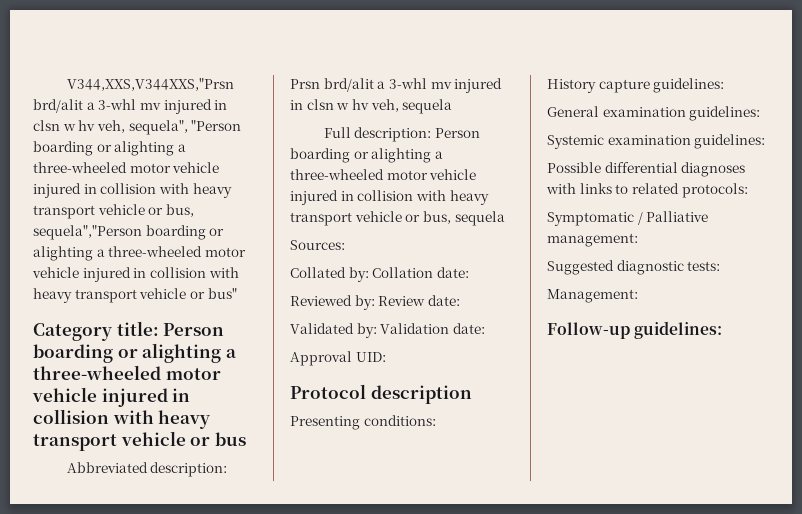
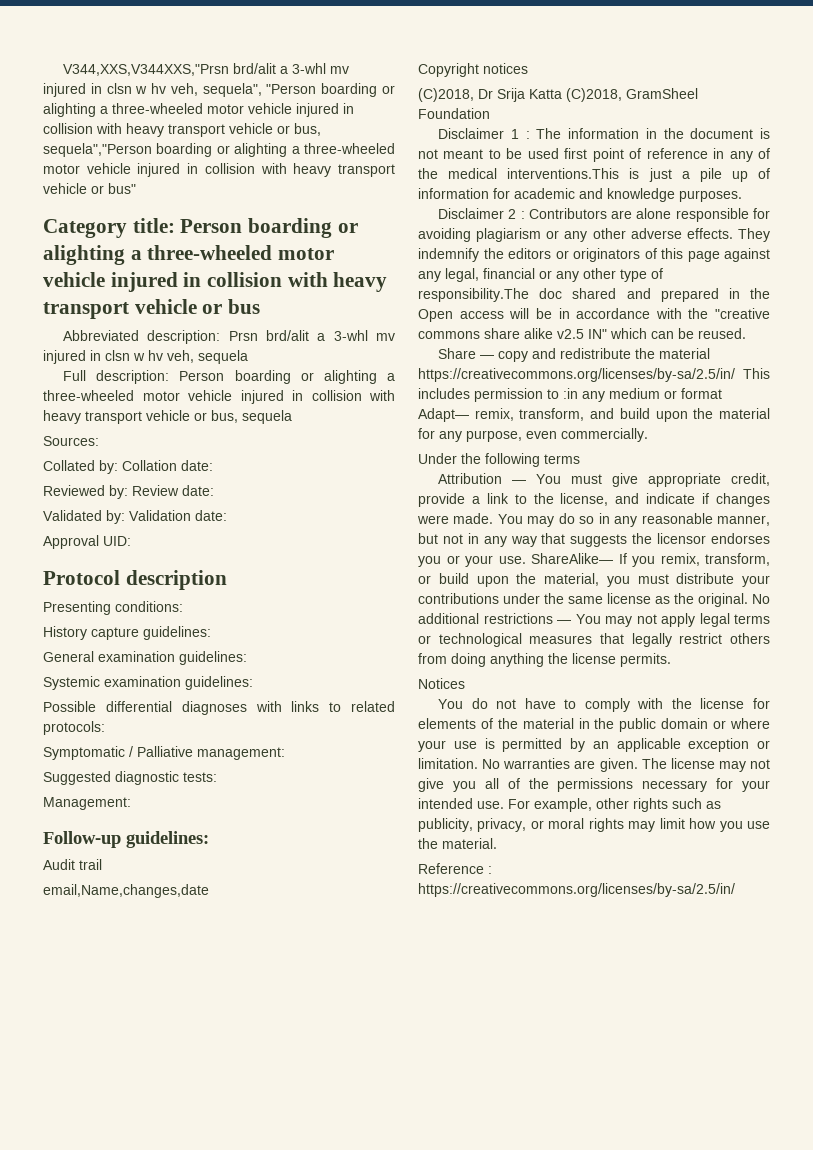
+ Audit trail
+ email,Name,changes,date
+ Copyright notices
+ (C)2018, Dr Srija Katta (C)2018, GramSheel Foundation
+ Disclaimer 1 : The information in the document is not meant to be used first point of reference in any of the medical interventions.This is just a pile up of information for academic and knowledge purposes.
+ Disclaimer 2 : Contributors are alone responsible for avoiding plagiarism or any other adverse effects. They indemnify the editors or originators of this page against any legal, financial or any other type of responsibility.The doc shared and prepared in the Open access will be in accordance with the "creative commons share alike v2.5 IN" which can be reused.
+ Share — copy and redistribute the material https://creativecommons.org/licenses/by-sa/2.5/in/ This includes permission to :in any medium or format Adapt— remix, transform, and build upon the material for any purpose, even commercially.
+ Under the following terms
+ Attribution — You must give appropriate credit, provide a link to the license, and indicate if changes were made. You may do so in any reasonable manner, but not in any way that suggests the licensor endorses you or your use. ShareAlike— If you remix, transform, or build upon the material, you must distribute your contributions under the same license as the original. No additional restrictions — You may not apply legal terms or technological measures that legally restrict others from doing anything the license permits.
+ Notices
+ You do not have to comply with the license for elements of the material in the public domain or where your use is permitted by an applicable exception or limitation. No warranties are given. The license may not give you all of the permissions necessary for your intended use. For example, other rights such as publicity, privacy, or moral rights may limit how you use the material.
+ Reference : https://creativecommons.org/licenses/by-sa/2.5/in/

